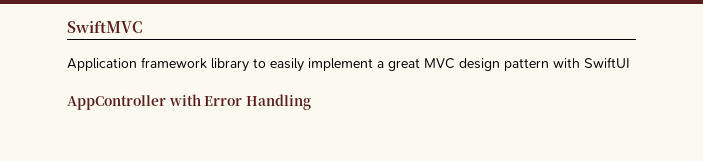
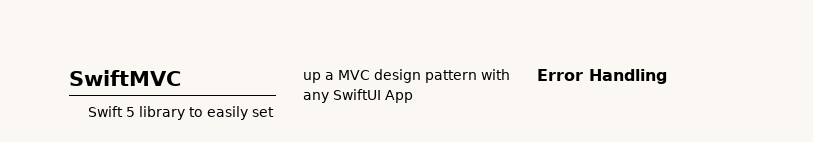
- Application framework library to easily implement a great MVC design pattern with SwiftUI
- AppController with Error Handling
+ Swift 5 library to easily set up a MVC design pattern with any SwiftUI App
+ Error Handling

